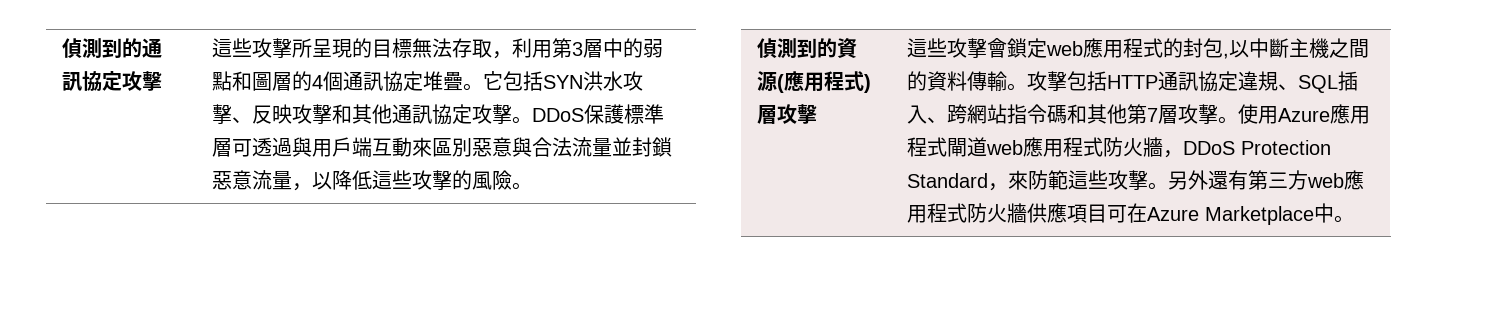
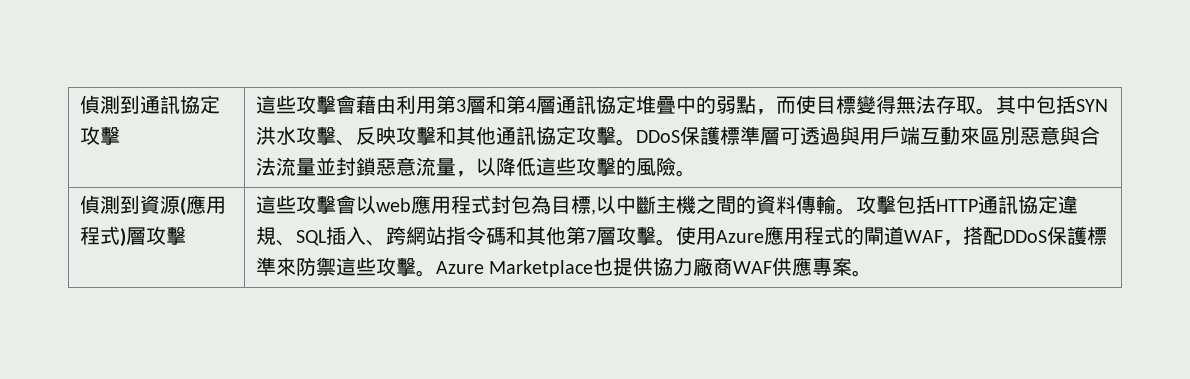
- 偵測到的通訊協定攻擊
+ 偵測到通訊協定攻擊
- 這些攻擊所呈現的目標無法存取，利用第3層中的弱點和圖層的4個通訊協定堆疊。它包括SYN洪水攻擊、反映攻擊和其他通訊協定攻擊。
+ 這些攻擊會藉由利用第3層和第4層通訊協定堆疊中的弱點，而使目標變得無法存取。其中包括SYN洪水攻擊、反映攻擊和其他通訊協定攻擊。
- 偵測到的資源(應用程式)層攻擊
+ 偵測到資源(應用程式)層攻擊
- 這些攻擊會鎖定web應用程式的封包,以中斷主機之間的資料傳輸。
+ 這些攻擊會以web應用程式封包為目標,以中斷主機之間的資料傳輸。
- 使用Azure應用程式閘道web應用程式防火牆，DDoS Protection Standard，來防範這些攻擊。另外還有第三方web應用程式防火牆供應項目可在Azure Marketplace中。
+ 使用Azure應用程式的閘道WAF，搭配DDoS保護標準來防禦這些攻擊。Azure Marketplace也提供協力廠商WAF供應專案。

